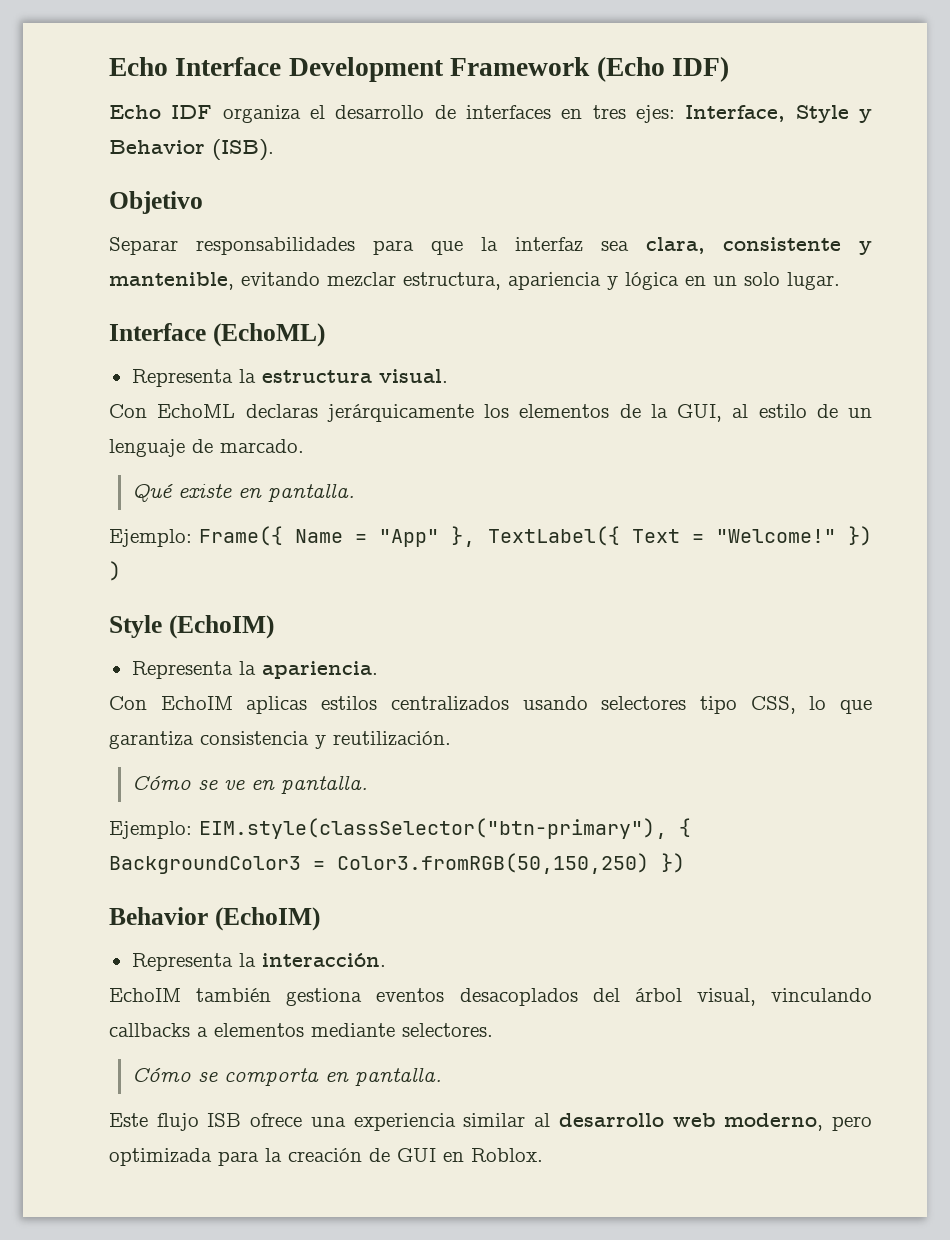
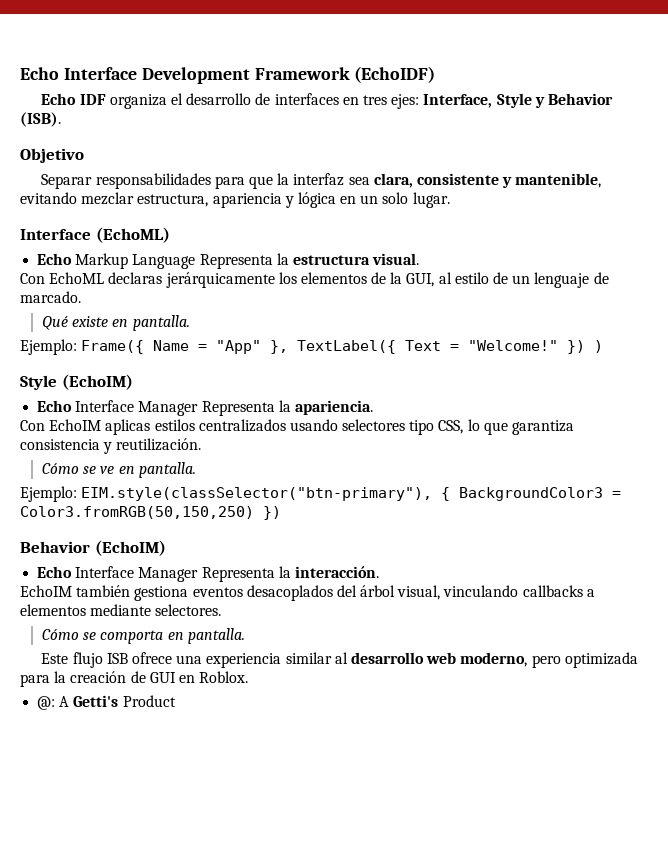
- Echo Interface Development Framework (Echo IDF)
+ Echo Interface Development Framework (EchoIDF)
- Representa la estructura visual.
+ Echo Markup Language Representa la estructura visual.
- Representa la apariencia.
+ Echo Interface Manager Representa la apariencia.
- Representa la interacción.
+ Echo Interface Manager Representa la interacción.
+ @: A Getti's Product

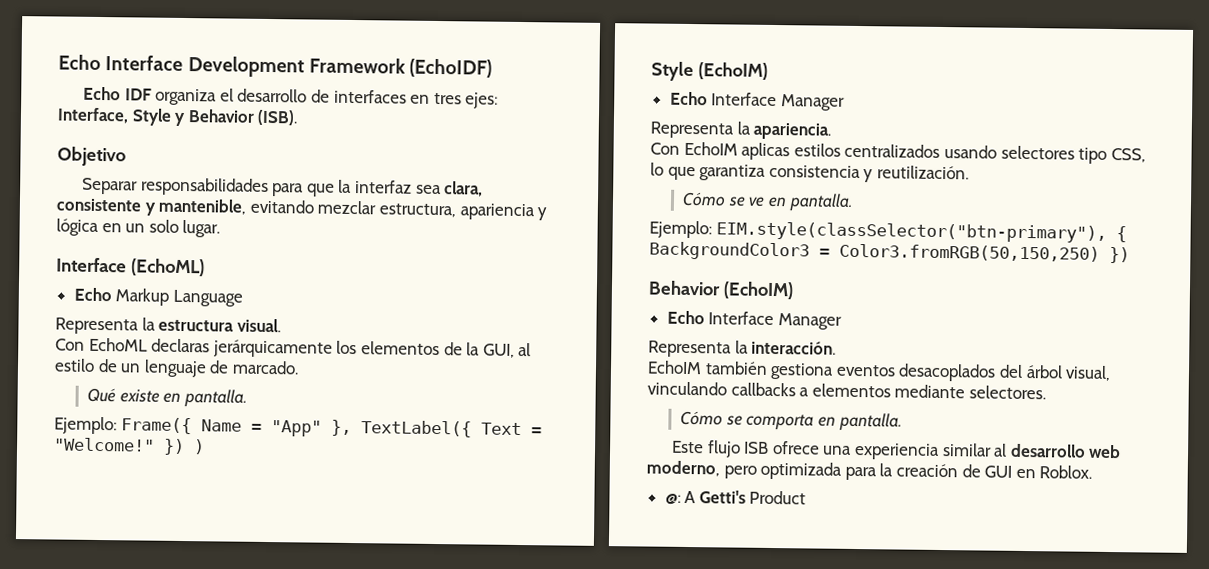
- Echo Markup Language Representa la estructura visual.
+ Echo Markup Language
+ Representa la estructura visual.
  Style (EchoIM)
- Echo Interface Manager Representa la apariencia.
+ Echo Interface Manager
+ Representa la apariencia.
  Behavior (EchoIM)
- Echo Interface Manager Representa la interacción.
+ Echo Interface Manager
+ Representa la interacción.

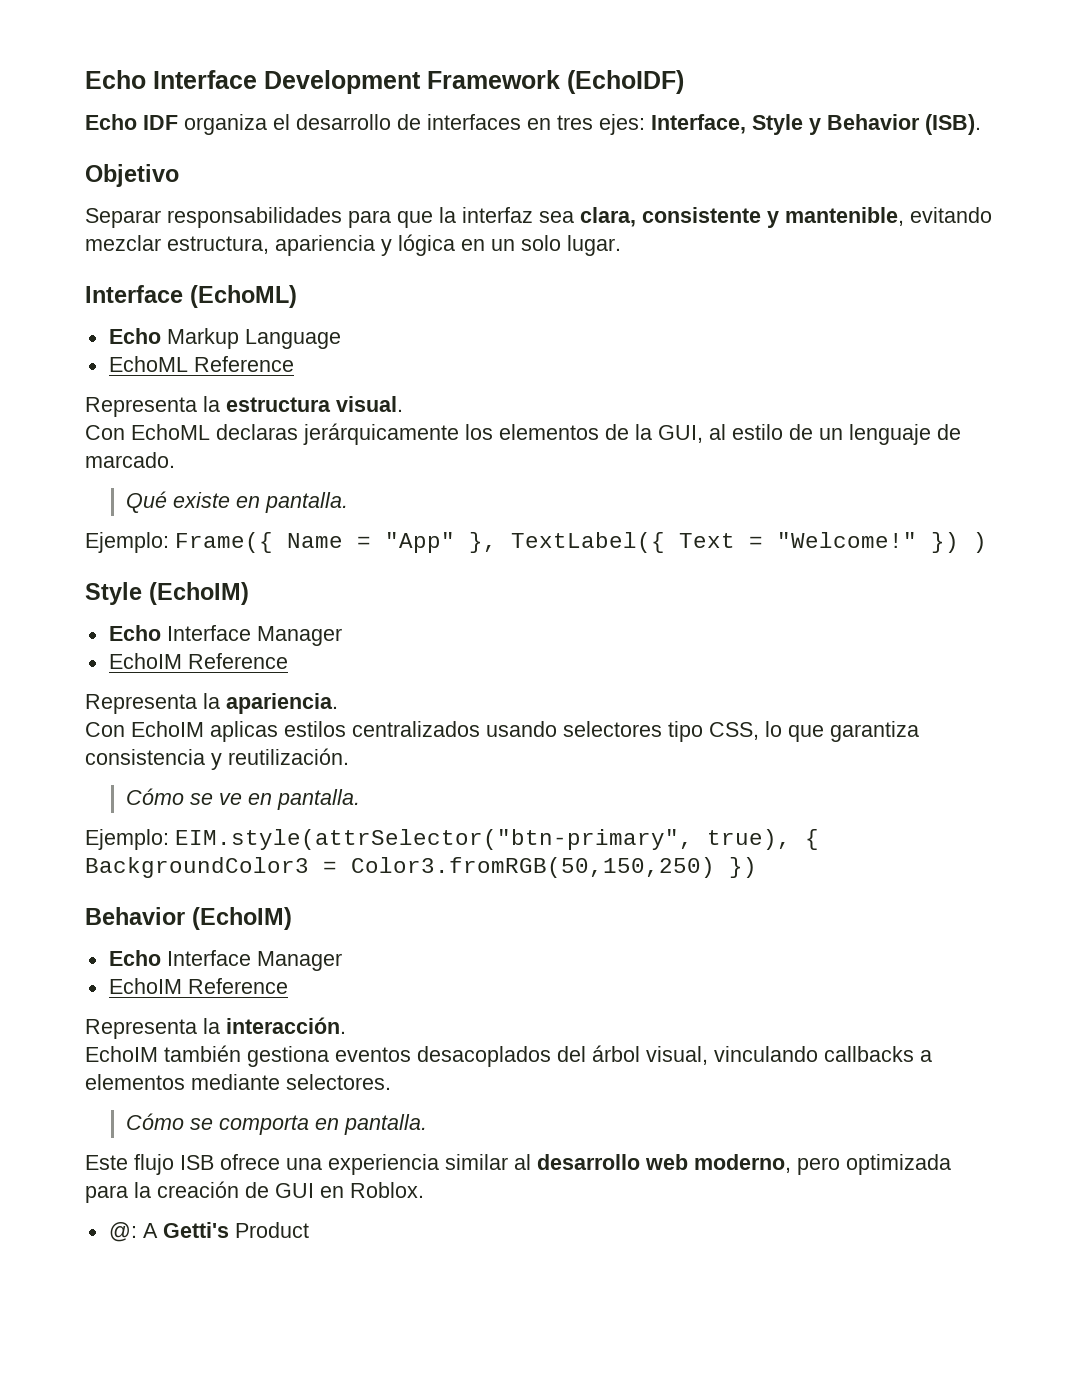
+ EchoML Reference
  Style (EchoIM)
  Echo Interface Manager
+ EchoIM Reference
- Ejemplo: EIM.style(classSelector("btn-primary"), { BackgroundColor3 = Color3.fromRGB(50,150,250) })
+ Ejemplo: EIM.style(attrSelector("btn-primary", true), { BackgroundColor3 = Color3.fromRGB(50,150,250) })
  Behavior (EchoIM)
  Echo Interface Manager
+ EchoIM Reference

